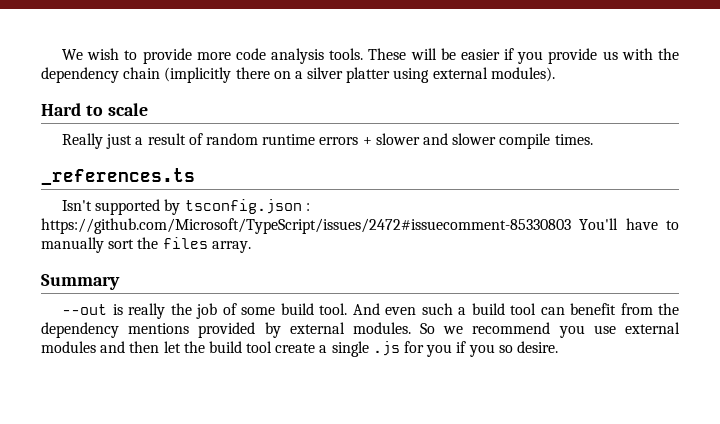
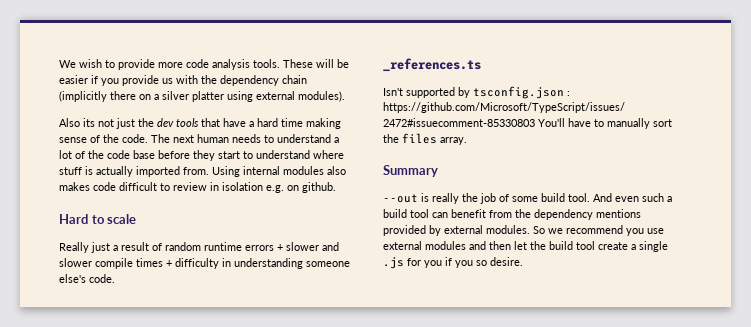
+ Also its not just the dev tools that have a hard time making sense of the code. The next human needs to understand a lot of the code base before they start to understand where stuff is actually imported from. Using internal modules also makes code difficult to review in isolation e.g. on github.
- Really just a result of random runtime errors + slower and slower compile times.
+ Really just a result of random runtime errors + slower and slower compile times + difficulty in understanding someone else's code.

